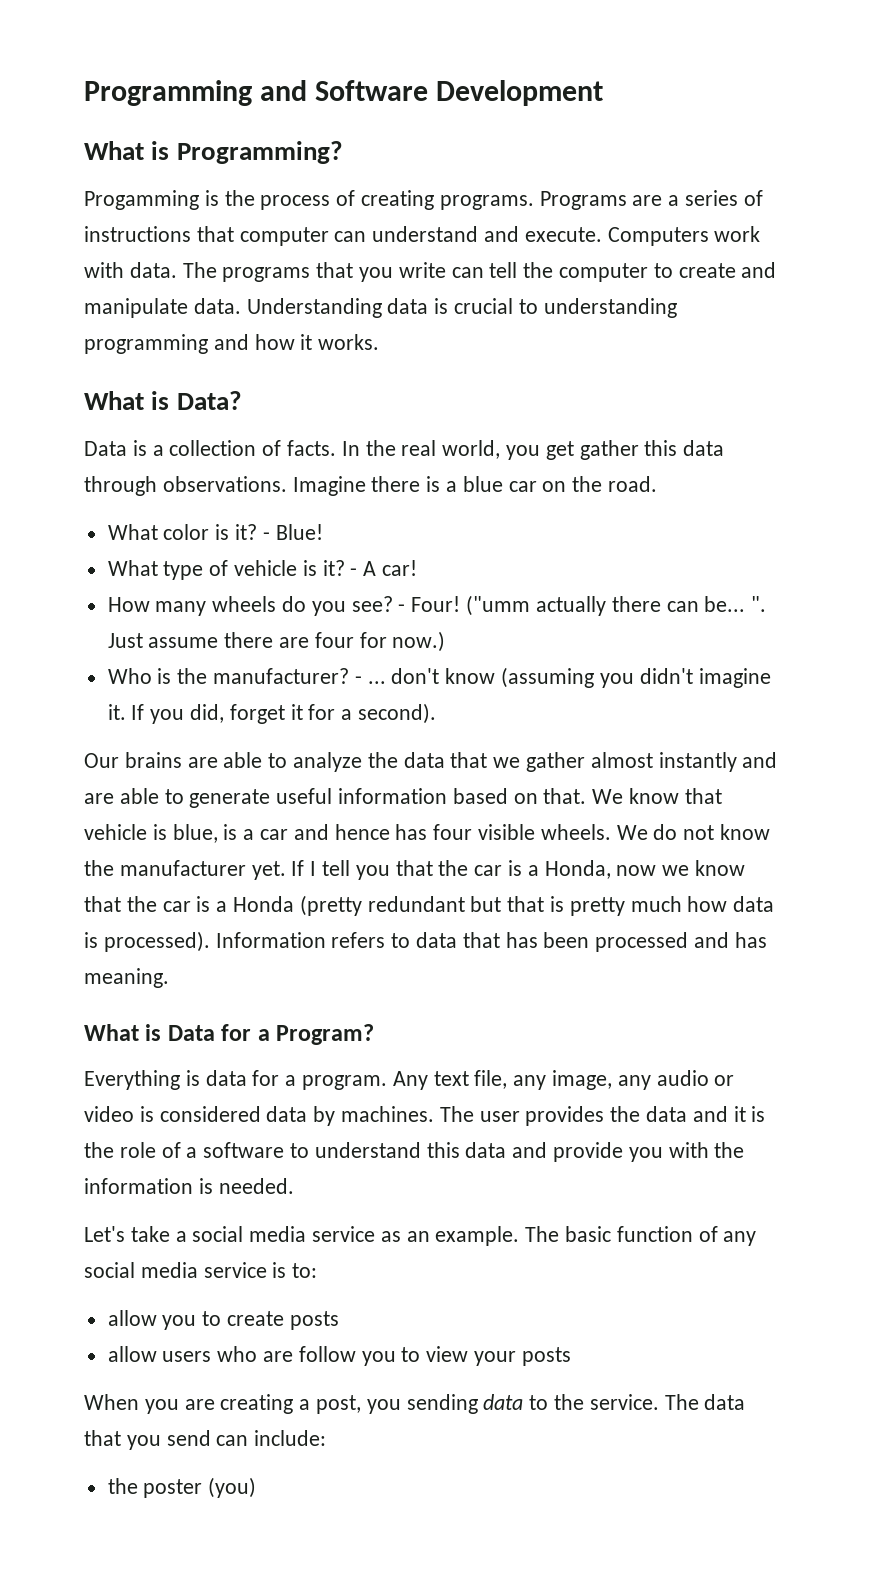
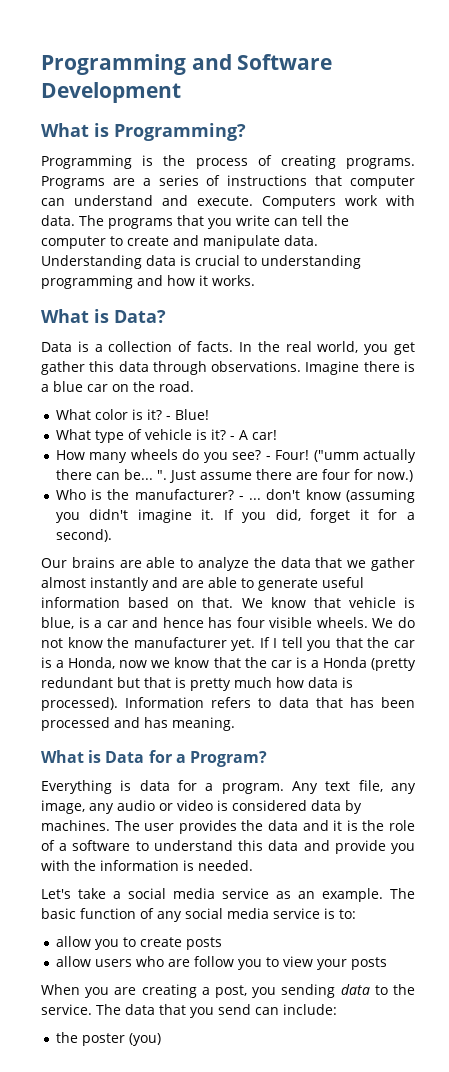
- Progamming is the process of creating programs.
+ Programming is the process of creating programs.

